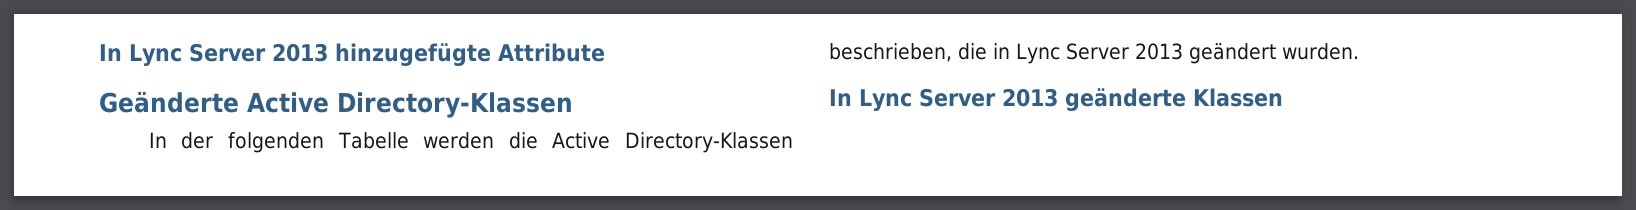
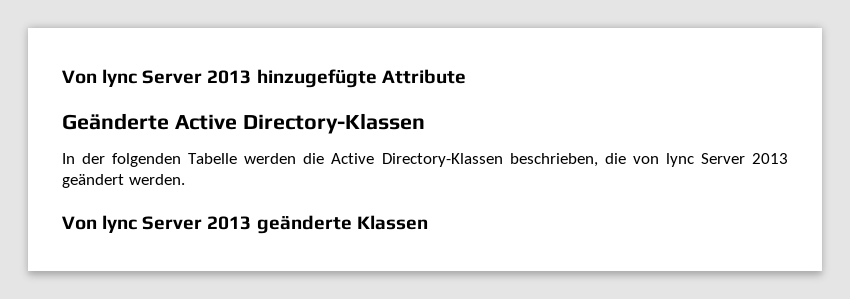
- In Lync Server 2013 hinzugefügte Attribute
+ Von lync Server 2013 hinzugefügte Attribute
- In der folgenden Tabelle werden die Active Directory-Klassen beschrieben, die in Lync Server 2013 geändert wurden.
- In Lync Server 2013 geänderte Klassen
+ In der folgenden Tabelle werden die Active Directory-Klassen beschrieben, die von lync Server 2013 geändert werden.
+ Von lync Server 2013 geänderte Klassen

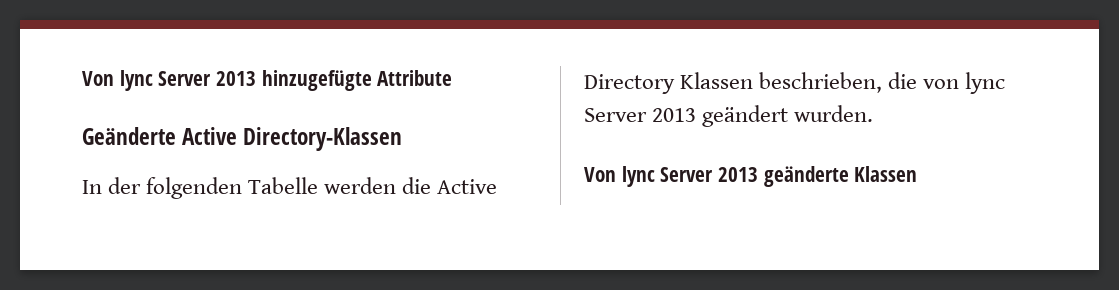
- In der folgenden Tabelle werden die Active Directory-Klassen beschrieben, die von lync Server 2013 geändert werden.
+ In der folgenden Tabelle werden die Active Directory Klassen beschrieben, die von lync Server 2013 geändert wurden.

